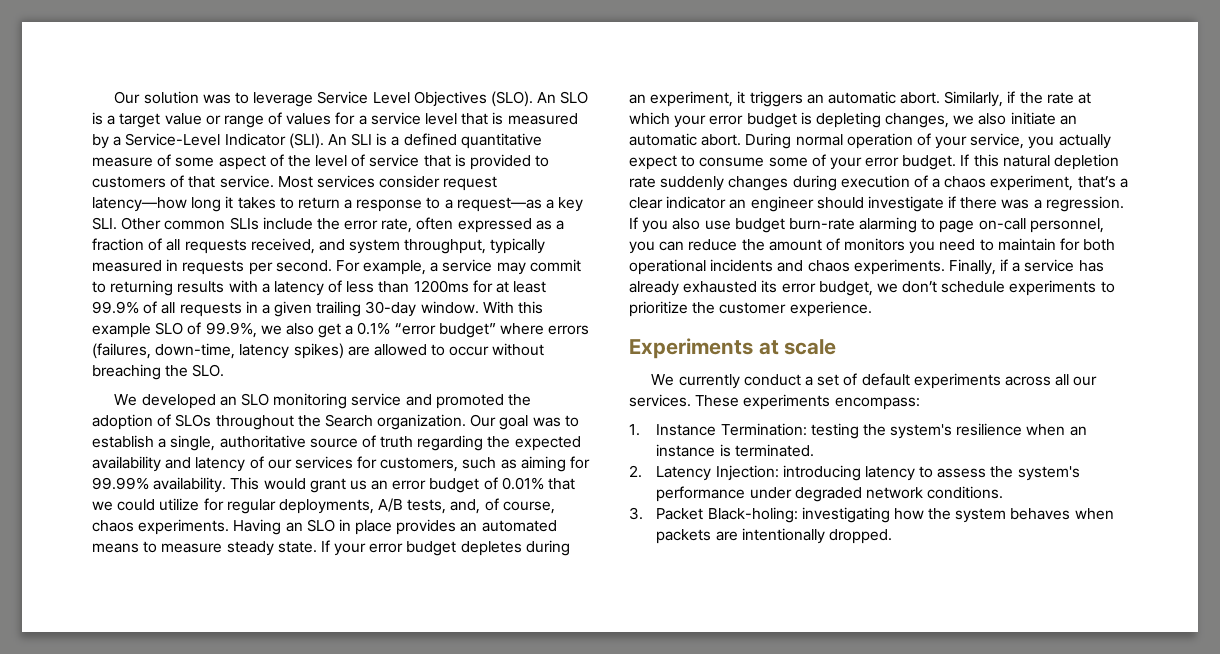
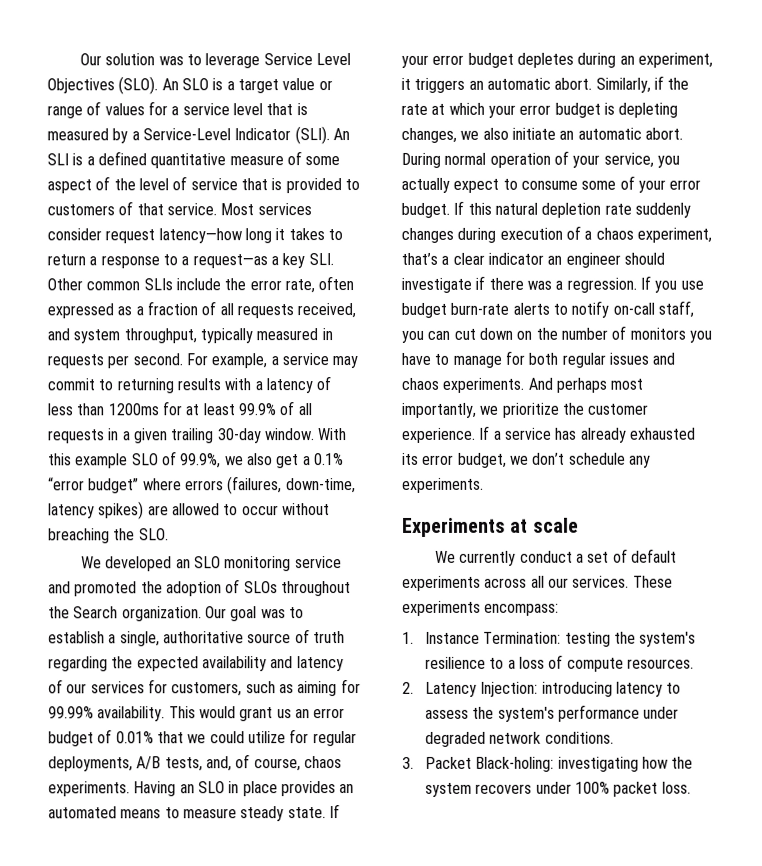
- If you also use budget burn-rate alarming to page on-call personnel, you can reduce the amount of monitors you need to maintain for both operational incidents and chaos experiments. Finally, if a service has already exhausted its error budget, we don’t schedule experiments to prioritize the customer experience.
+ If you use budget burn-rate alerts to notify on-call staff, you can cut down on the number of monitors you have to manage for both regular issues and chaos experiments. And perhaps most importantly, we prioritize the customer experience. If a service has already exhausted its error budget, we don’t schedule any experiments.
- 1. Instance Termination: testing the system's resilience when an instance is terminated.
+ 1. Instance Termination: testing the system's resilience to a loss of compute resources.
- 3. Packet Black-holing: investigating how the system behaves when packets are intentionally dropped.
+ 3. Packet Black-holing: investigating how the system recovers under 100% packet loss.

